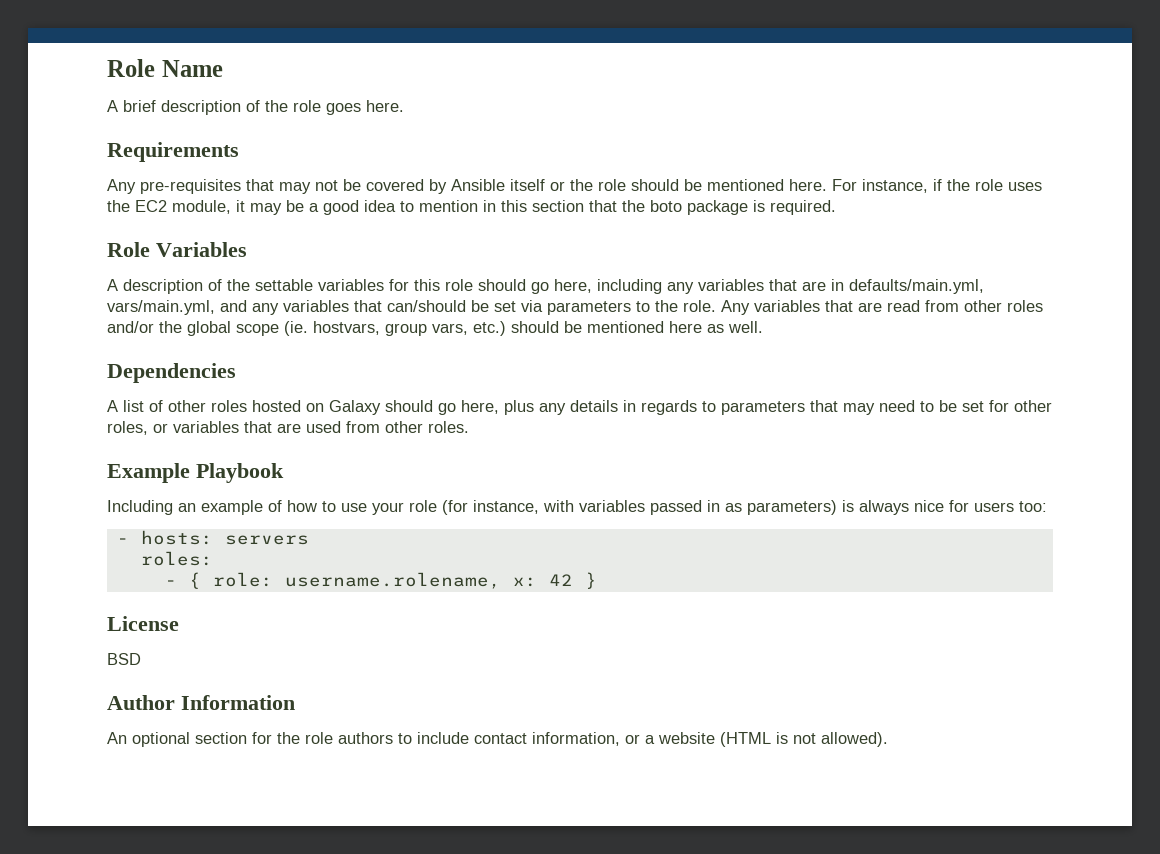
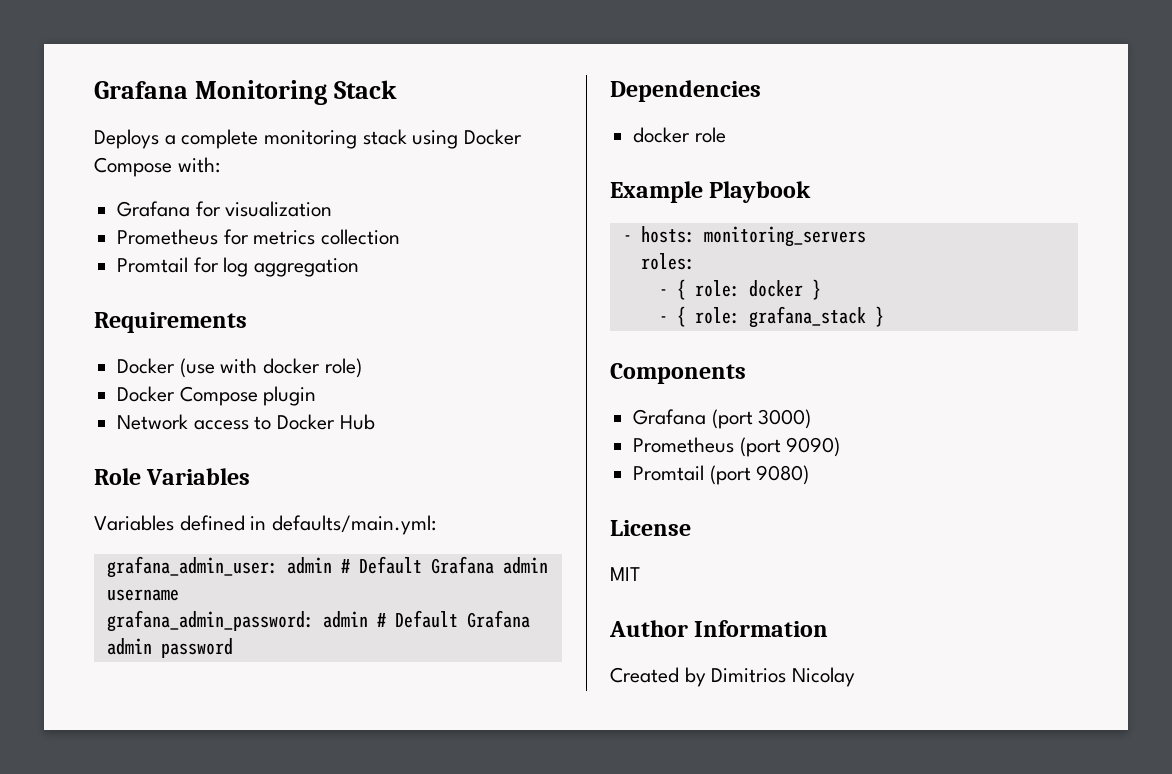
- Role Name
- A brief description of the role goes here.
+ Grafana Monitoring Stack
+ Deploys a complete monitoring stack using Docker Compose with:
+ Grafana for visualization
+ Prometheus for metrics collection
+ Promtail for log aggregation
  Requirements
- Any pre-requisites that may not be covered by Ansible itself or the role should be mentioned here. For instance, if the role uses the EC2 module, it may be a good idea to mention in this section that the boto package is required.
+ Docker (use with docker role)
+ Docker Compose plugin
+ Network access to Docker Hub
  Role Variables
- A description of the settable variables for this role should go here, including any variables that are in defaults/main.yml, vars/main.yml, and any variables that can/should be set via parameters to the role. Any variables that are read from other roles and/or the global scope (ie. hostvars, group vars, etc.) should be mentioned here as well.
+ Variables defined in defaults/main.yml:
+ grafana_admin_user: admin # Default Grafana admin username
+ grafana_admin_password: admin # Default Grafana admin password
  Dependencies
- A list of other roles hosted on Galaxy should go here, plus any details in regards to parameters that may need to be set for other roles, or variables that are used from other roles.
+ docker role
  Example Playbook
- Including an example of how to use your role (for instance, with variables passed in as parameters) is always nice for users too:
- - hosts: servers
+ - hosts: monitoring_servers
- - { role: username.rolename, x: 42 }
+ - { role: docker }
+ - { role: grafana_stack }
+ Components
+ Grafana (port 3000)
+ Prometheus (port 9090)
+ Promtail (port 9080)
- BSD
+ MIT
- An optional section for the role authors to include contact information, or a website (HTML is not allowed).
+ Created by Dimitrios Nicolay

